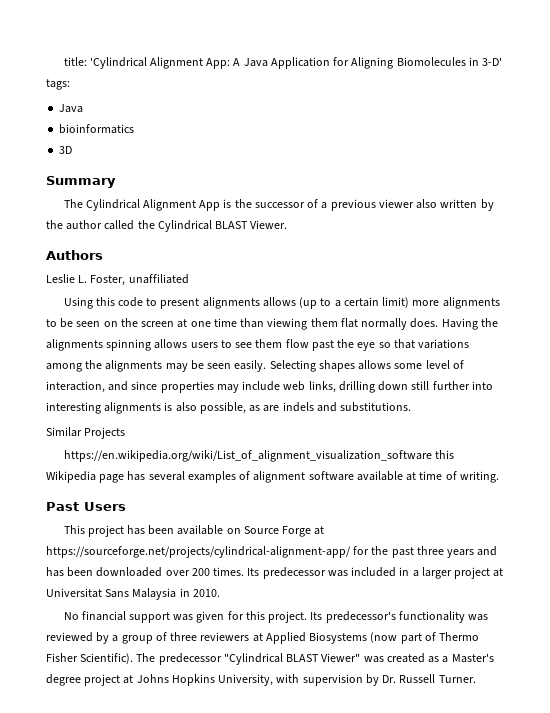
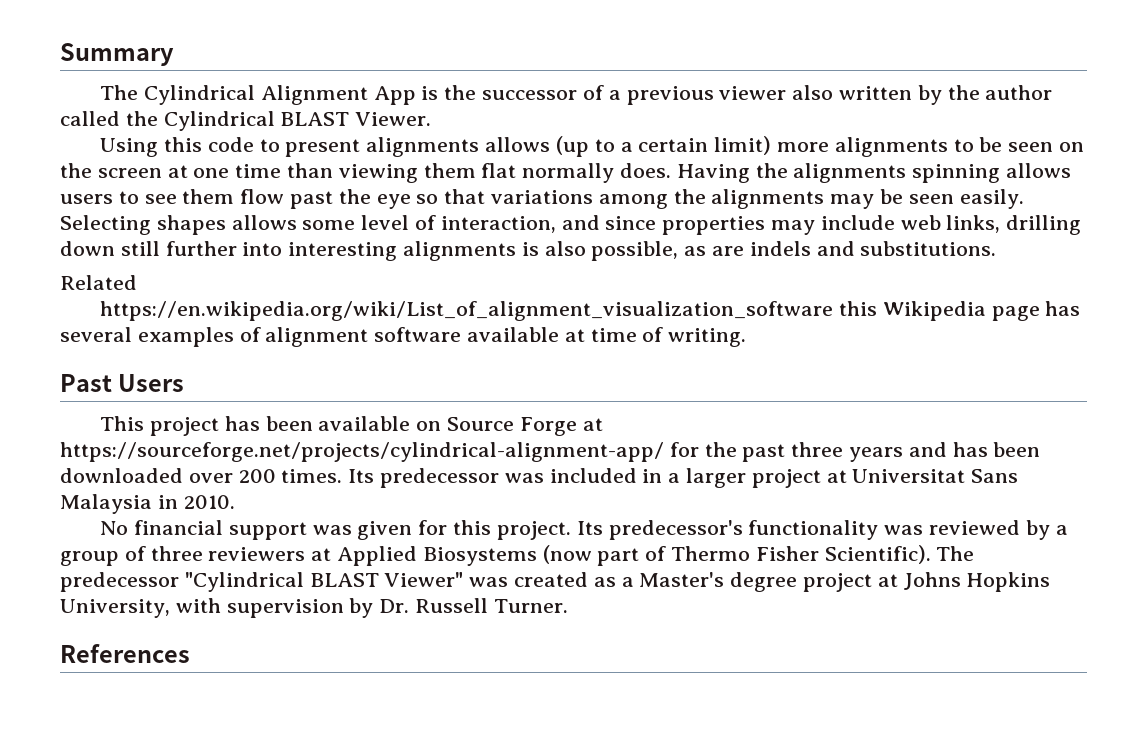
- title: 'Cylindrical Alignment App: A Java Application for Aligning Biomolecules in 3-D' tags:
- Java
- bioinformatics
- 3D
- Authors
- Leslie L. Foster, unaffiliated
- Similar Projects
+ Related
+ References

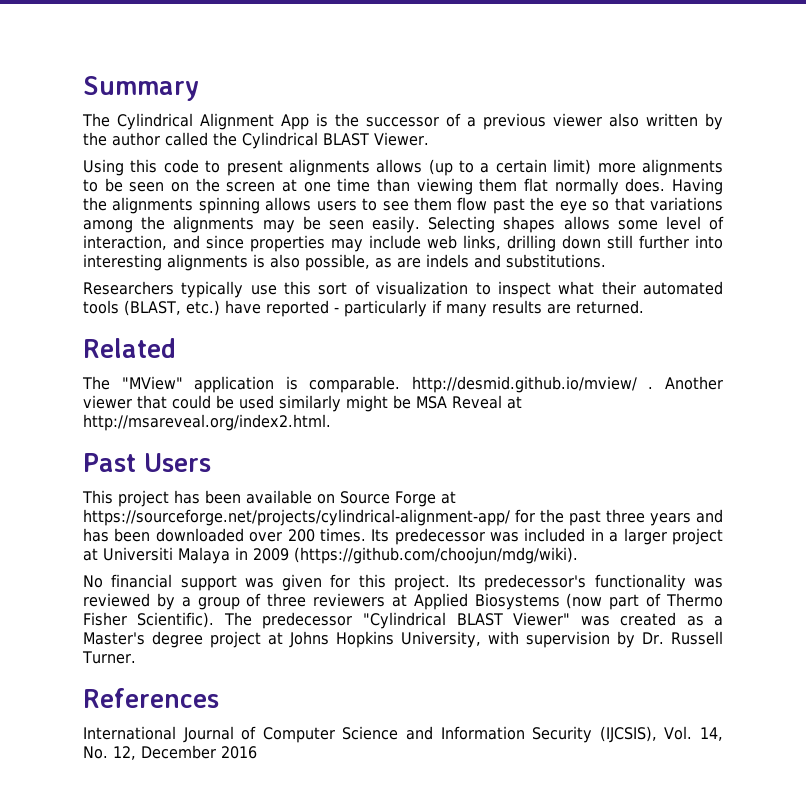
+ Researchers typically use this sort of visualization to inspect what their automated tools (BLAST, etc.) have reported - particularly if many results are returned.
  Related
- https://en.wikipedia.org/wiki/List_of_alignment_visualization_software this Wikipedia page has several examples of alignment software available at time of writing.
+ The "MView" application is comparable. http://desmid.github.io/mview/ . Another viewer that could be used similarly might be MSA Reveal at http://msareveal.org/index2.html.
- Its predecessor was included in a larger project at Universitat Sans Malaysia in 2010.
+ Its predecessor was included in a larger project at Universiti Malaya in 2009 (https://github.com/choojun/mdg/wiki).
+ International Journal of Computer Science and Information Security (IJCSIS), Vol. 14, No. 12, December 2016

